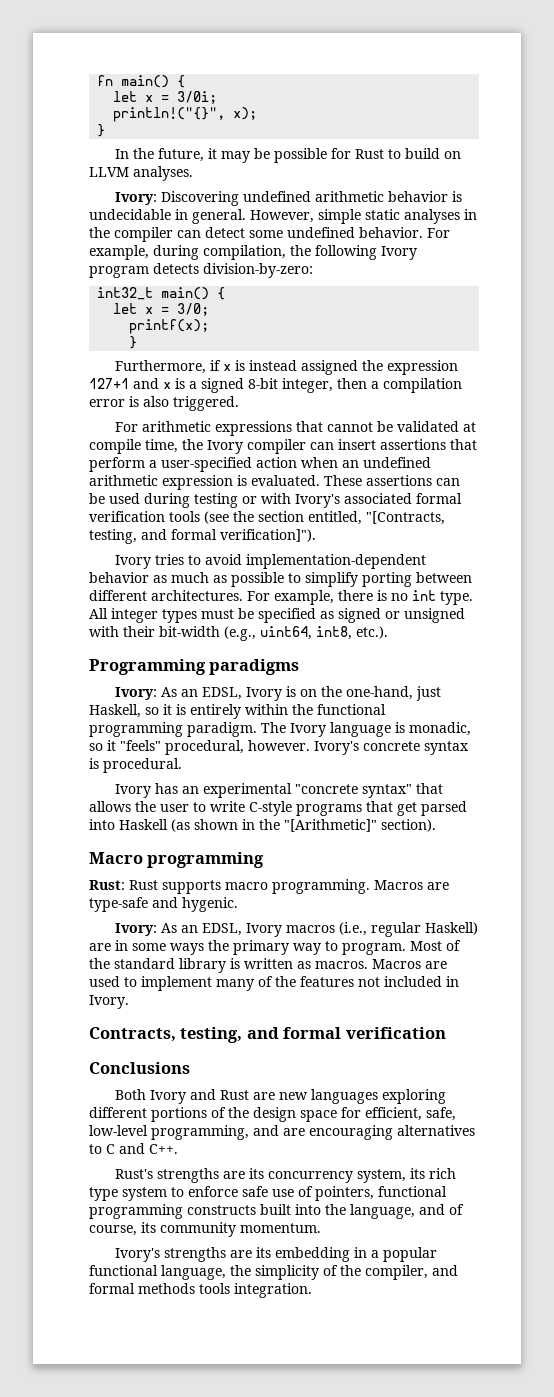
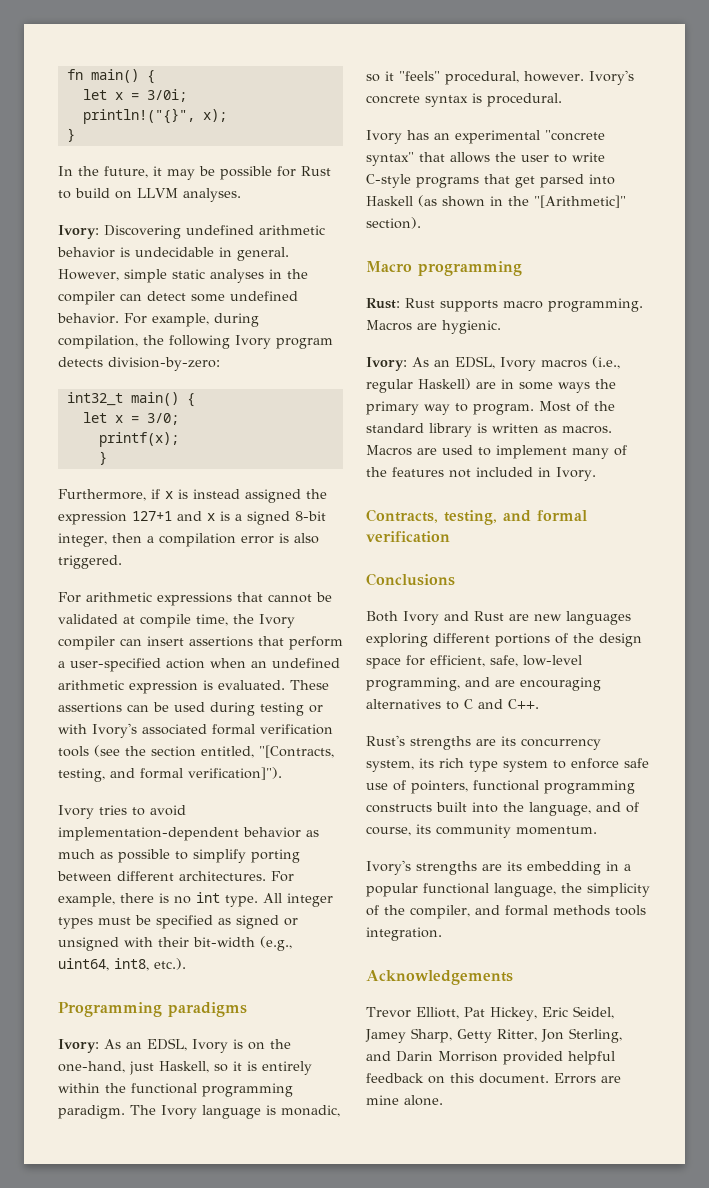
- Macros are type-safe and hygenic.
+ Macros are hygienic.
+ Acknowledgements
+ Trevor Elliott, Pat Hickey, Eric Seidel, Jamey Sharp, Getty Ritter, Jon Sterling, and Darin Morrison provided helpful feedback on this document. Errors are mine alone.

